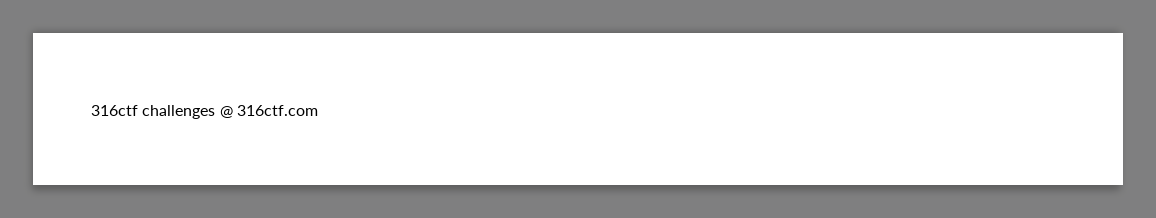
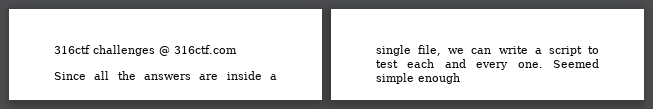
+ Since all the answers are inside a single file, we can write a script to test each and every one. Seemed simple enough

